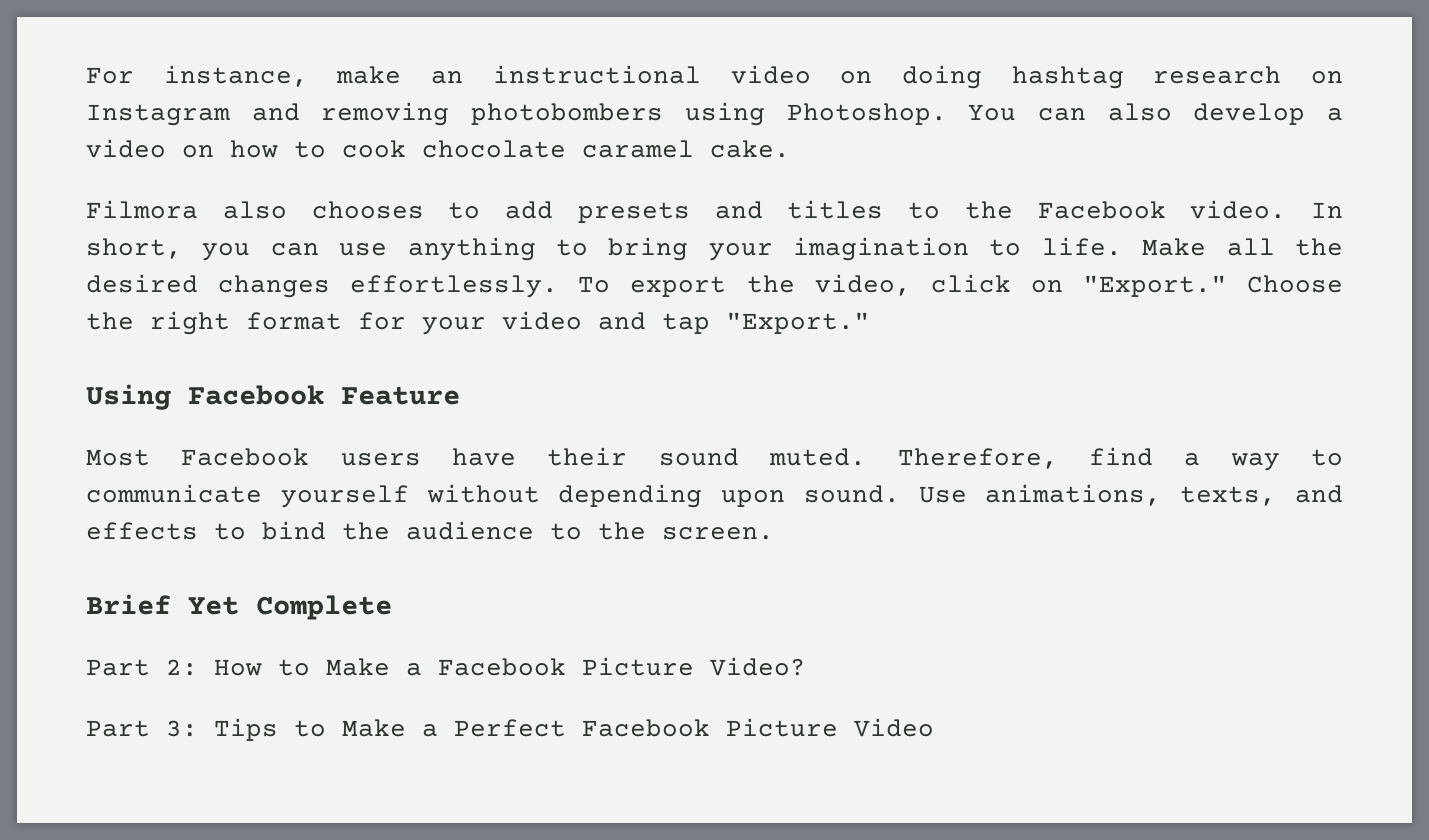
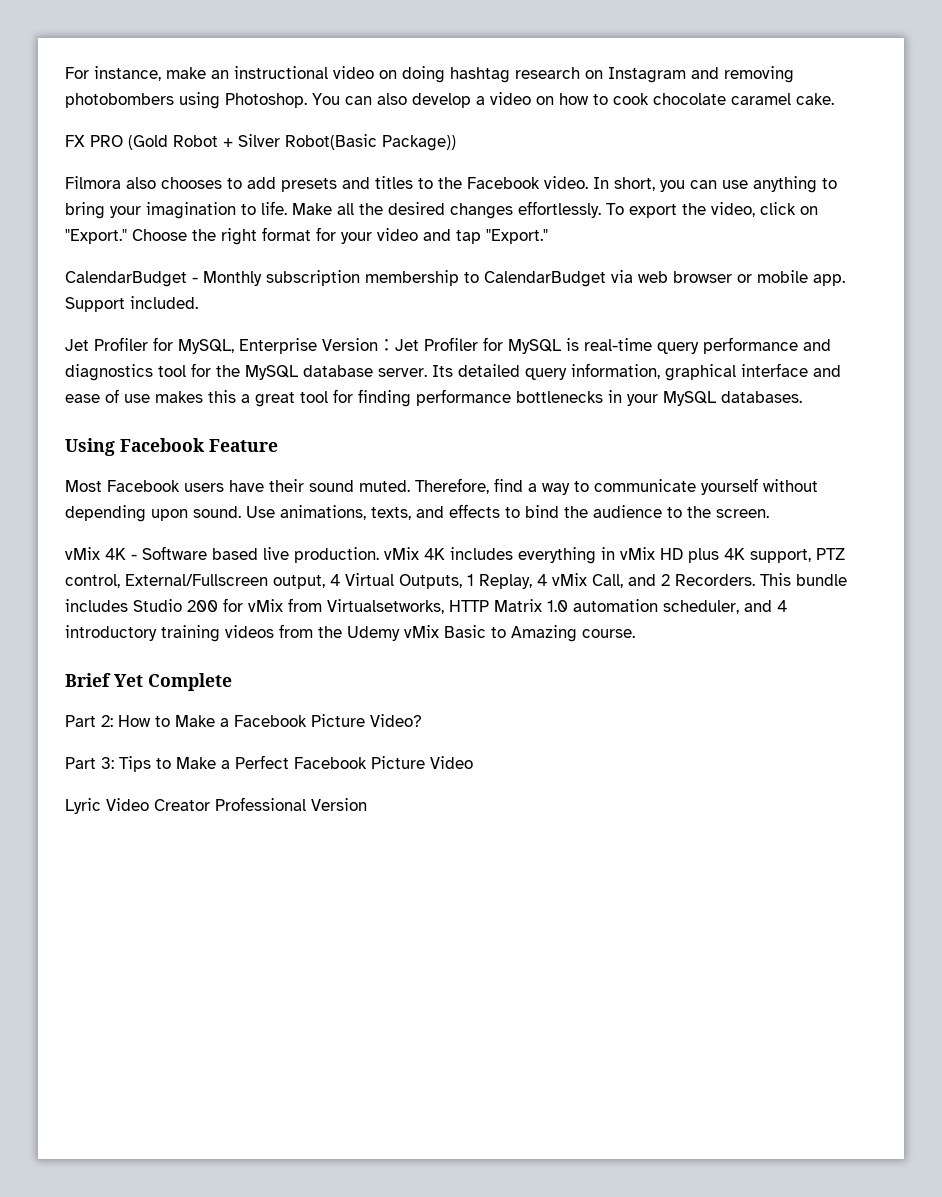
+ FX PRO (Gold Robot + Silver Robot(Basic Package))
+ CalendarBudget - Monthly subscription membership to CalendarBudget via web browser or mobile app. Support included.
+ Jet Profiler for MySQL, Enterprise Version：Jet Profiler for MySQL is real-time query performance and diagnostics tool for the MySQL database server. Its detailed query information, graphical interface and ease of use makes this a great tool for finding performance bottlenecks in your MySQL databases.
+ vMix 4K - Software based live production. vMix 4K includes everything in vMix HD plus 4K support, PTZ control, External/Fullscreen output, 4 Virtual Outputs, 1 Replay, 4 vMix Call, and 2 Recorders. This bundle includes Studio 200 for vMix from Virtualsetworks, HTTP Matrix 1.0 automation scheduler, and 4 introductory training videos from the Udemy vMix Basic to Amazing course.
+ Lyric Video Creator Professional Version

